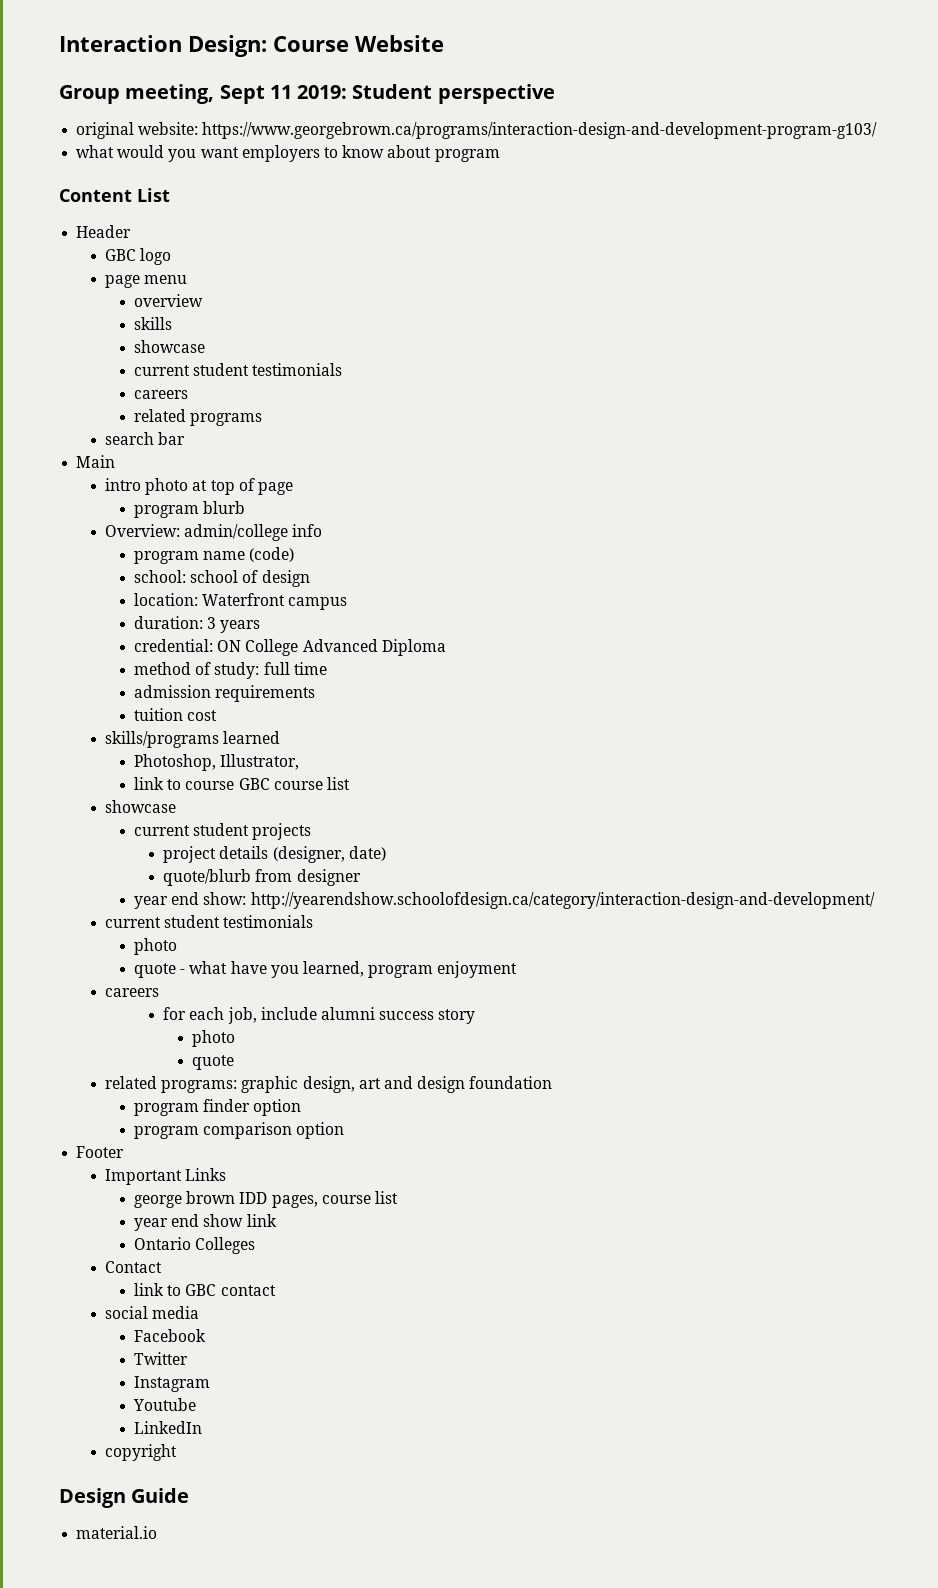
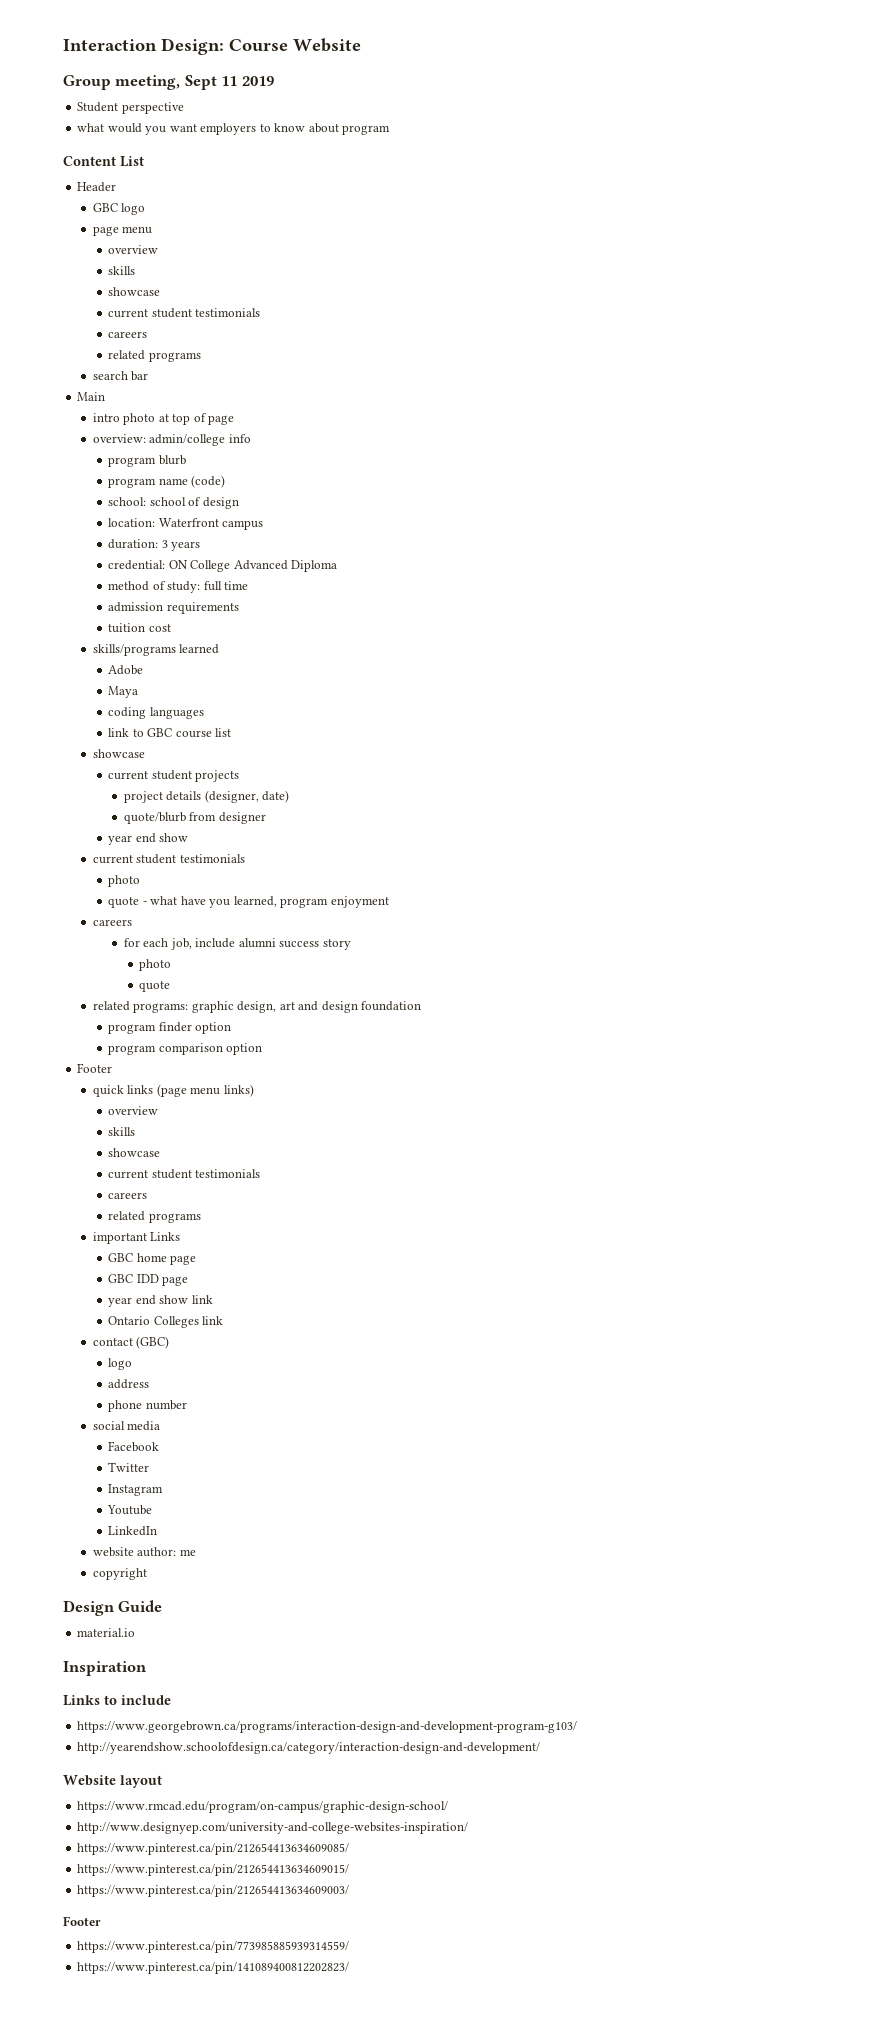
- Group meeting, Sept 11 2019: Student perspective
+ Group meeting, Sept 11 2019
+ Student perspective
- original website: https://www.georgebrown.ca/programs/interaction-design-and-development-program-g103/
+ overview: admin/college info
- Overview: admin/college info
- Photoshop, Illustrator,
- link to course GBC course list
+ Adobe
+ Maya
+ coding languages
+ link to GBC course list
  quote/blurb from designer
- year end show: http://yearendshow.schoolofdesign.ca/category/interaction-design-and-development/
+ year end show
- Important Links
- george brown IDD pages, course list
+ quick links (page menu links)
+ overview
+ skills
+ showcase
+ current student testimonials
+ careers
+ related programs
+ important Links
+ GBC home page
+ GBC IDD page
- Ontario Colleges
- Contact
- link to GBC contact
+ Ontario Colleges link
+ contact (GBC)
+ logo
+ address
+ phone number
+ website author: me
+ Inspiration
+ Links to include
+ https://www.georgebrown.ca/programs/interaction-design-and-development-program-g103/
+ http://yearendshow.schoolofdesign.ca/category/interaction-design-and-development/
+ Website layout
+ https://www.rmcad.edu/program/on-campus/graphic-design-school/
+ http://www.designyep.com/university-and-college-websites-inspiration/
+ https://www.pinterest.ca/pin/212654413634609085/
+ https://www.pinterest.ca/pin/212654413634609015/
+ https://www.pinterest.ca/pin/212654413634609003/
+ Footer
+ https://www.pinterest.ca/pin/773985885939314559/
+ https://www.pinterest.ca/pin/141089400812202823/

